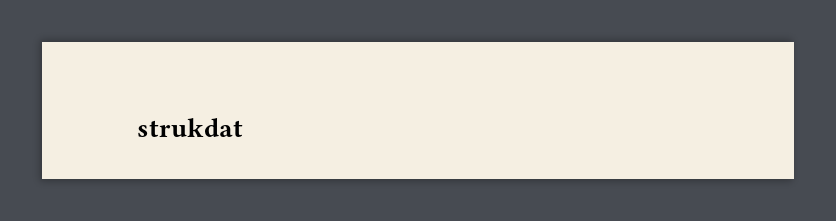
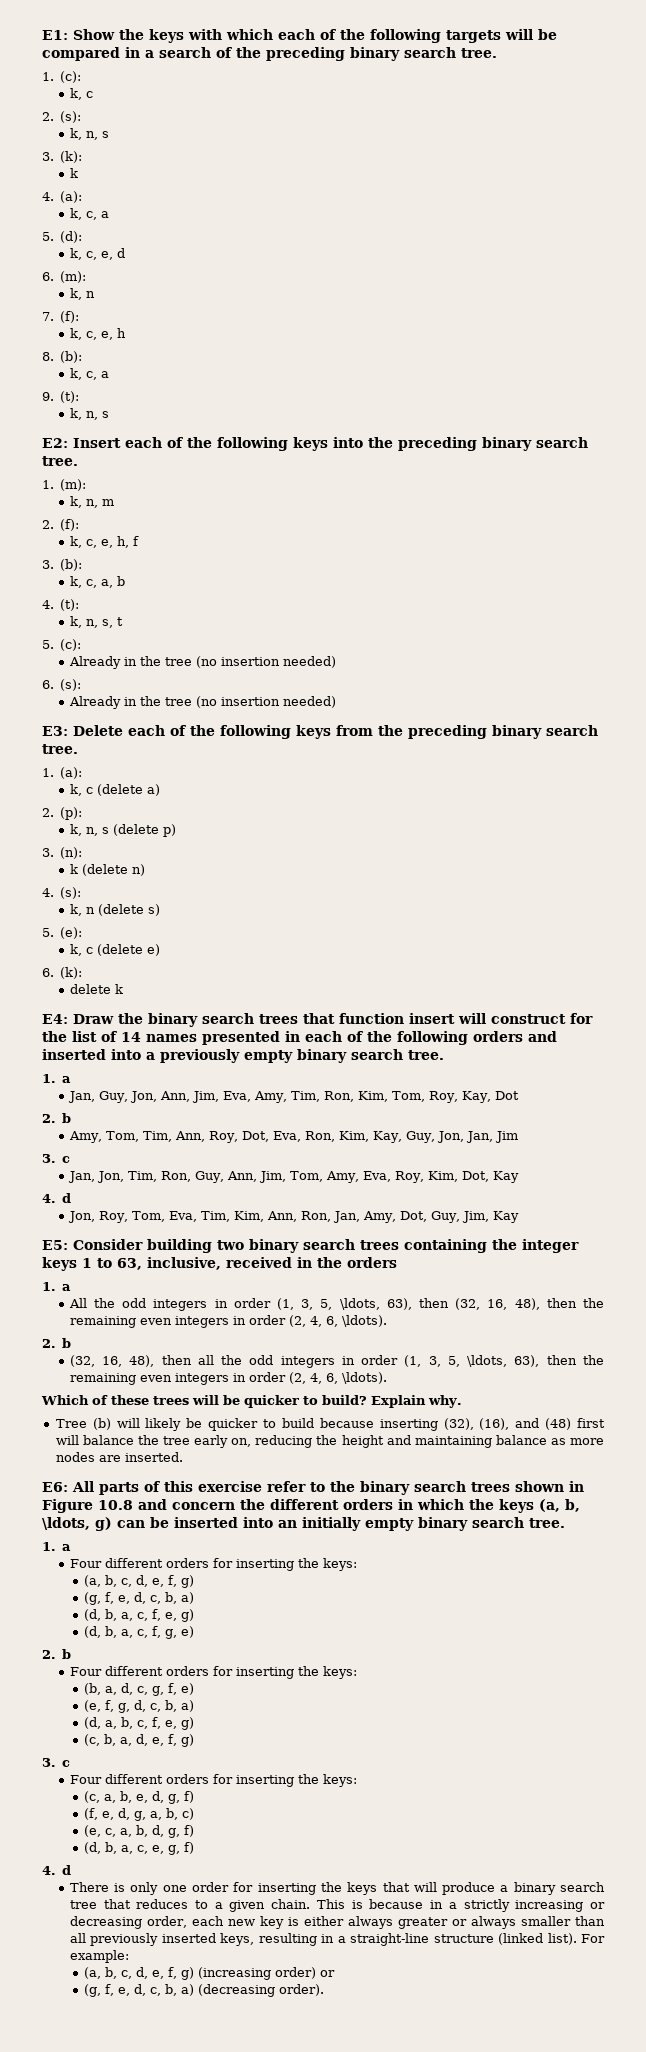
- strukdat
+ E1: Show the keys with which each of the following targets will be compared in a search of the preceding binary search tree.
+ 1. (c):
+ k, c
+ 2. (s):
+ k, n, s
+ 3. (k):
+ k
+ 4. (a):
+ k, c, a
+ 5. (d):
+ k, c, e, d
+ 6. (m):
+ k, n
+ 7. (f):
+ k, c, e, h
+ 8. (b):
+ k, c, a
+ 9. (t):
+ k, n, s
+ E2: Insert each of the following keys into the preceding binary search tree.
+ 1. (m):
+ k, n, m
+ 2. (f):
+ k, c, e, h, f
+ 3. (b):
+ k, c, a, b
+ 4. (t):
+ k, n, s, t
+ 5. (c):
+ Already in the tree (no insertion needed)
+ 6. (s):
+ Already in the tree (no insertion needed)
+ E3: Delete each of the following keys from the preceding binary search tree.
+ 1. (a):
+ k, c (delete a)
+ 2. (p):
+ k, n, s (delete p)
+ 3. (n):
+ k (delete n)
+ 4. (s):
+ k, n (delete s)
+ 5. (e):
+ k, c (delete e)
+ 6. (k):
+ delete k
+ E4: Draw the binary search trees that function insert will construct for the list of 14 names presented in each of the following orders and inserted into a previously empty binary search tree.
+ 1. a
+ Jan, Guy, Jon, Ann, Jim, Eva, Amy, Tim, Ron, Kim, Tom, Roy, Kay, Dot
+ 2. b
+ Amy, Tom, Tim, Ann, Roy, Dot, Eva, Ron, Kim, Kay, Guy, Jon, Jan, Jim
+ 3. c
+ Jan, Jon, Tim, Ron, Guy, Ann, Jim, Tom, Amy, Eva, Roy, Kim, Dot, Kay
+ 4. d
+ Jon, Roy, Tom, Eva, Tim, Kim, Ann, Ron, Jan, Amy, Dot, Guy, Jim, Kay
+ E5: Consider building two binary search trees containing the integer keys 1 to 63, inclusive, received in the orders
+ 1. a
+ All the odd integers in order (1, 3, 5, \ldots, 63), then (32, 16, 48), then the remaining even integers in order (2, 4, 6, \ldots).
+ 2. b
+ (32, 16, 48), then all the odd integers in order (1, 3, 5, \ldots, 63), then the remaining even integers in order (2, 4, 6, \ldots).
+ Which of these trees will be quicker to build? Explain why.
+ Tree (b) will likely be quicker to build because inserting (32), (16), and (48) first will balance the tree early on, reducing the height and maintaining balance as more nodes are inserted.
+ E6: All parts of this exercise refer to the binary search trees shown in Figure 10.8 and concern the different orders in which the keys (a, b, \ldots, g) can be inserted into an initially empty binary search tree.
+ 1. a
+ Four different orders for inserting the keys:
+ (a, b, c, d, e, f, g)
+ (g, f, e, d, c, b, a)
+ (d, b, a, c, f, e, g)
+ (d, b, a, c, f, g, e)
+ 2. b
+ Four different orders for inserting the keys:
+ (b, a, d, c, g, f, e)
+ (e, f, g, d, c, b, a)
+ (d, a, b, c, f, e, g)
+ (c, b, a, d, e, f, g)
+ 3. c
+ Four different orders for inserting the keys:
+ (c, a, b, e, d, g, f)
+ (f, e, d, g, a, b, c)
+ (e, c, a, b, d, g, f)
+ (d, b, a, c, e, g, f)
+ 4. d
+ There is only one order for inserting the keys that will produce a binary search tree that reduces to a given chain. This is because in a strictly increasing or decreasing order, each new key is either always greater or always smaller than all previously inserted keys, resulting in a straight-line structure (linked list). For example:
+ (a, b, c, d, e, f, g) (increasing order) or
+ (g, f, e, d, c, b, a) (decreasing order).

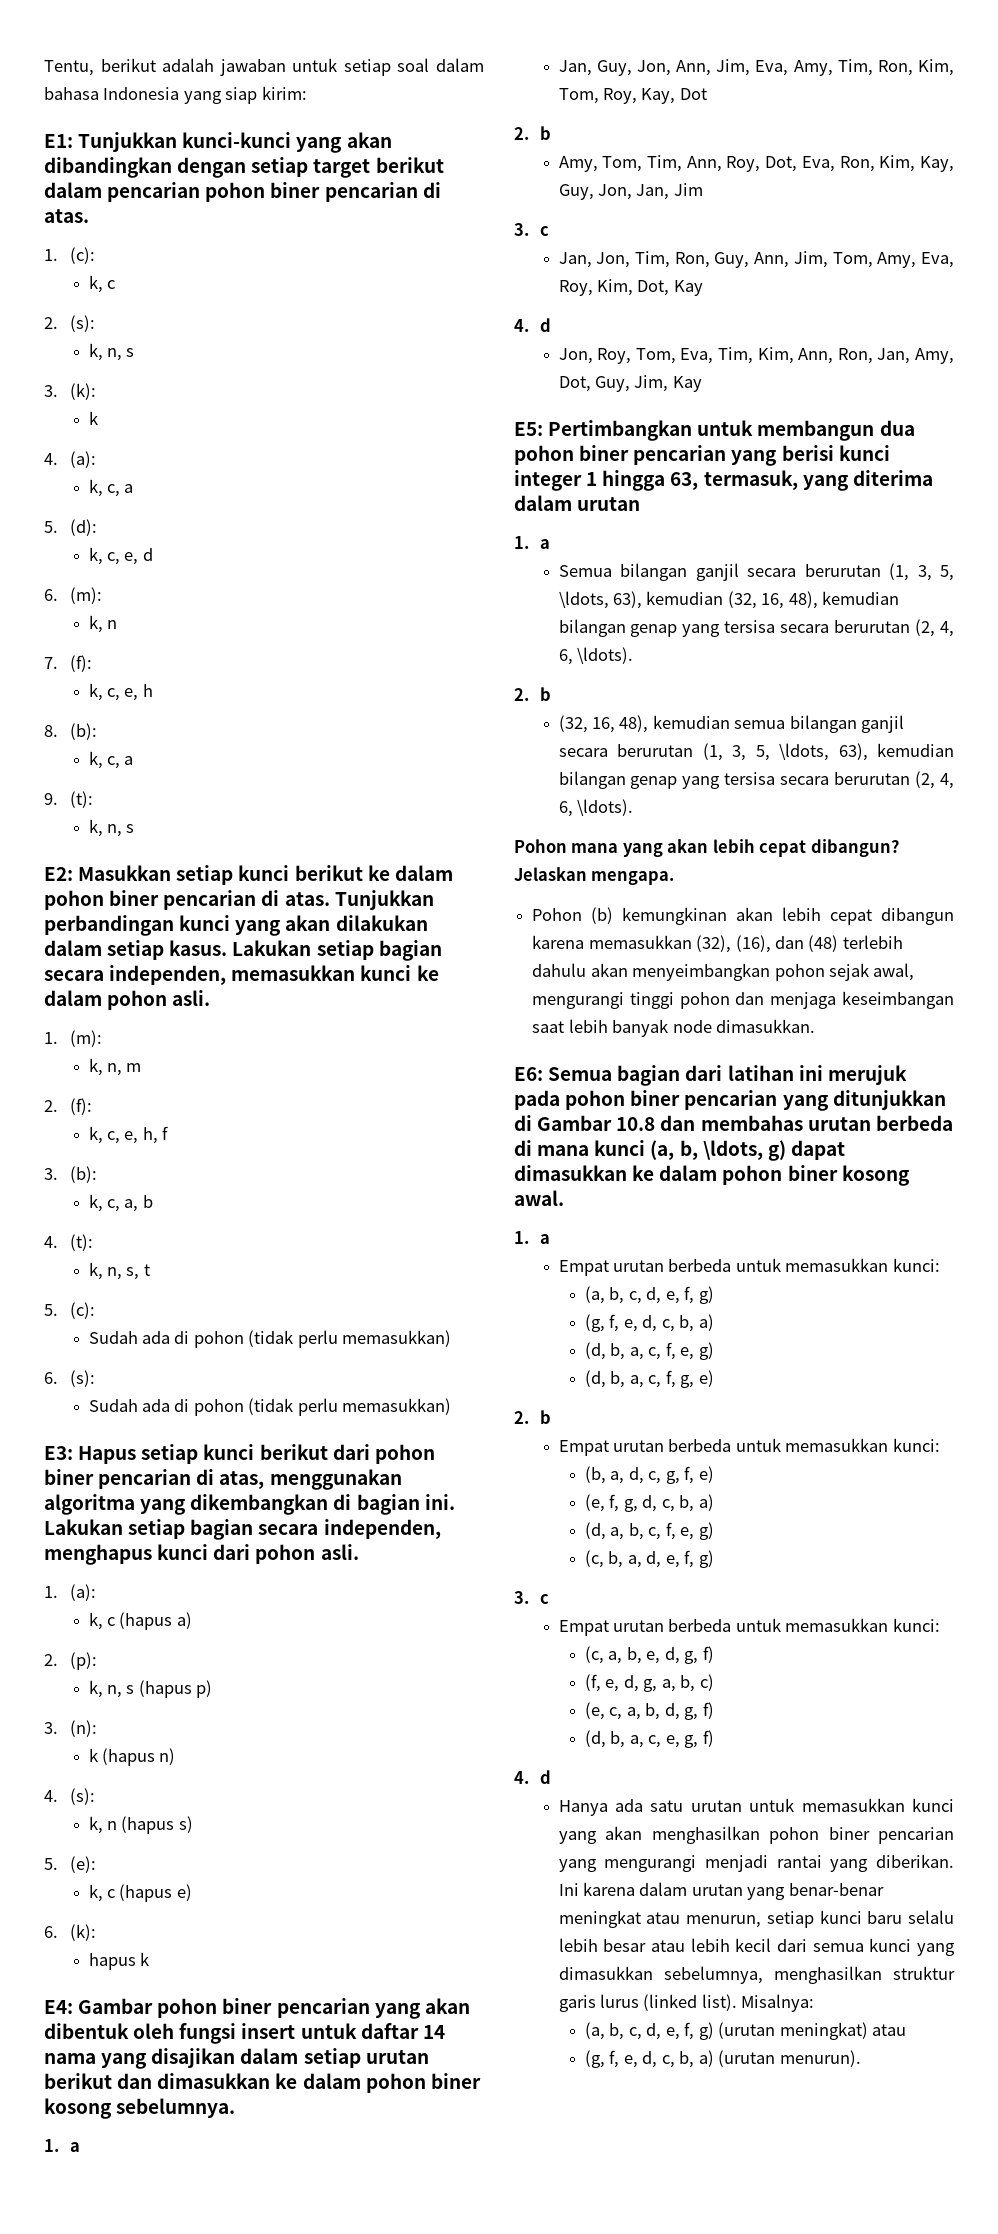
- E1: Show the keys with which each of the following targets will be compared in a search of the preceding binary search tree.
+ Tentu, berikut adalah jawaban untuk setiap soal dalam bahasa Indonesia yang siap kirim:
+ E1: Tunjukkan kunci-kunci yang akan dibandingkan dengan setiap target berikut dalam pencarian pohon biner pencarian di atas.
- E2: Insert each of the following keys into the preceding binary search tree.
+ E2: Masukkan setiap kunci berikut ke dalam pohon biner pencarian di atas. Tunjukkan perbandingan kunci yang akan dilakukan dalam setiap kasus. Lakukan setiap bagian secara independen, memasukkan kunci ke dalam pohon asli.
  5. (c):
- Already in the tree (no insertion needed)
+ Sudah ada di pohon (tidak perlu memasukkan)
  6. (s):
- Already in the tree (no insertion needed)
- E3: Delete each of the following keys from the preceding binary search tree.
+ Sudah ada di pohon (tidak perlu memasukkan)
+ E3: Hapus setiap kunci berikut dari pohon biner pencarian di atas, menggunakan algoritma yang dikembangkan di bagian ini. Lakukan setiap bagian secara independen, menghapus kunci dari pohon asli.
- k, c (delete a)
+ k, c (hapus a)
- k, n, s (delete p)
+ k, n, s (hapus p)
- k (delete n)
+ k (hapus n)
- k, n (delete s)
+ k, n (hapus s)
- k, c (delete e)
+ k, c (hapus e)
- delete k
+ hapus k
- E4: Draw the binary search trees that function insert will construct for the list of 14 names presented in each of the following orders and inserted into a previously empty binary search tree.
+ E4: Gambar pohon biner pencarian yang akan dibentuk oleh fungsi insert untuk daftar 14 nama yang disajikan dalam setiap urutan berikut dan dimasukkan ke dalam pohon biner kosong sebelumnya.
- E5: Consider building two binary search trees containing the integer keys 1 to 63, inclusive, received in the orders
+ E5: Pertimbangkan untuk membangun dua pohon biner pencarian yang berisi kunci integer 1 hingga 63, termasuk, yang diterima dalam urutan
  1. a
- All the odd integers in order (1, 3, 5, \ldots, 63), then (32, 16, 48), then the remaining even integers in order (2, 4, 6, \ldots).
+ Semua bilangan ganjil secara berurutan (1, 3, 5, \ldots, 63), kemudian (32, 16, 48), kemudian bilangan genap yang tersisa secara berurutan (2, 4, 6, \ldots).
- (32, 16, 48), then all the odd integers in order (1, 3, 5, \ldots, 63), then the remaining even integers in order (2, 4, 6, \ldots).
- Which of these trees will be quicker to build? Explain why.
- Tree (b) will likely be quicker to build because inserting (32), (16), and (48) first will balance the tree early on, reducing the height and maintaining balance as more nodes are inserted.
- E6: All parts of this exercise refer to the binary search trees shown in Figure 10.8 and concern the different orders in which the keys (a, b, \ldots, g) can be inserted into an initially empty binary search tree.
+ (32, 16, 48), kemudian semua bilangan ganjil secara berurutan (1, 3, 5, \ldots, 63), kemudian bilangan genap yang tersisa secara berurutan (2, 4, 6, \ldots).
+ Pohon mana yang akan lebih cepat dibangun? Jelaskan mengapa.
+ Pohon (b) kemungkinan akan lebih cepat dibangun karena memasukkan (32), (16), dan (48) terlebih dahulu akan menyeimbangkan pohon sejak awal, mengurangi tinggi pohon dan menjaga keseimbangan saat lebih banyak node dimasukkan.
+ E6: Semua bagian dari latihan ini merujuk pada pohon biner pencarian yang ditunjukkan di Gambar 10.8 dan membahas urutan berbeda di mana kunci (a, b, \ldots, g) dapat dimasukkan ke dalam pohon biner kosong awal.
  1. a
- Four different orders for inserting the keys:
+ Empat urutan berbeda untuk memasukkan kunci:
  (d, b, a, c, f, g, e)
  2. b
- Four different orders for inserting the keys:
+ Empat urutan berbeda untuk memasukkan kunci:
  (c, b, a, d, e, f, g)
  3. c
- Four different orders for inserting the keys:
+ Empat urutan berbeda untuk memasukkan kunci:
- There is only one order for inserting the keys that will produce a binary search tree that reduces to a given chain. This is because in a strictly increasing or decreasing order, each new key is either always greater or always smaller than all previously inserted keys, resulting in a straight-line structure (linked list). For example:
- (a, b, c, d, e, f, g) (increasing order) or
- (g, f, e, d, c, b, a) (decreasing order).
+ Hanya ada satu urutan untuk memasukkan kunci yang akan menghasilkan pohon biner pencarian yang mengurangi menjadi rantai yang diberikan. Ini karena dalam urutan yang benar-benar meningkat atau menurun, setiap kunci baru selalu lebih besar atau lebih kecil dari semua kunci yang dimasukkan sebelumnya, menghasilkan struktur garis lurus (linked list). Misalnya:
+ (a, b, c, d, e, f, g) (urutan meningkat) atau
+ (g, f, e, d, c, b, a) (urutan menurun).

